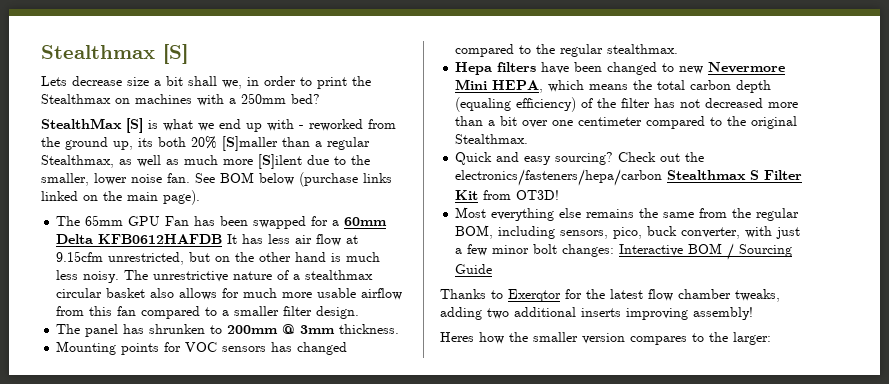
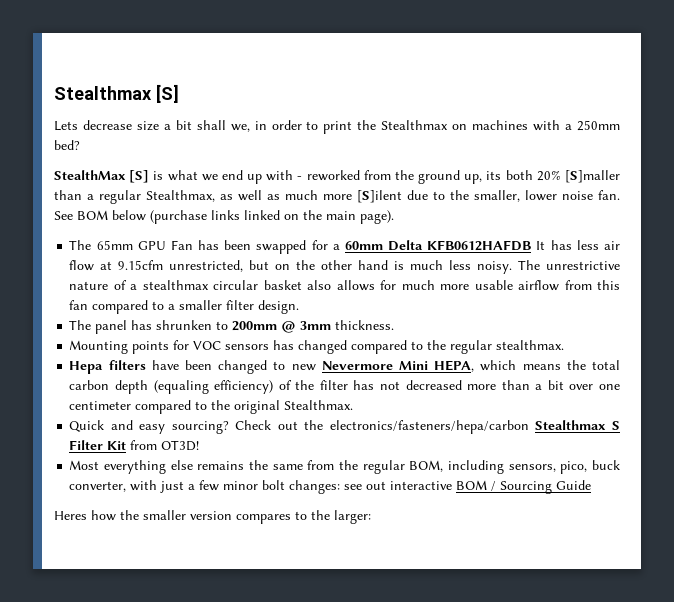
- Most everything else remains the same from the regular BOM, including sensors, pico, buck converter, with just a few minor bolt changes: Interactive BOM / Sourcing Guide
+ Most everything else remains the same from the regular BOM, including sensors, pico, buck converter, with just a few minor bolt changes: see out interactive BOM / Sourcing Guide
- Thanks to Exerqtor for the latest flow chamber tweaks, adding two additional inserts improving assembly!

